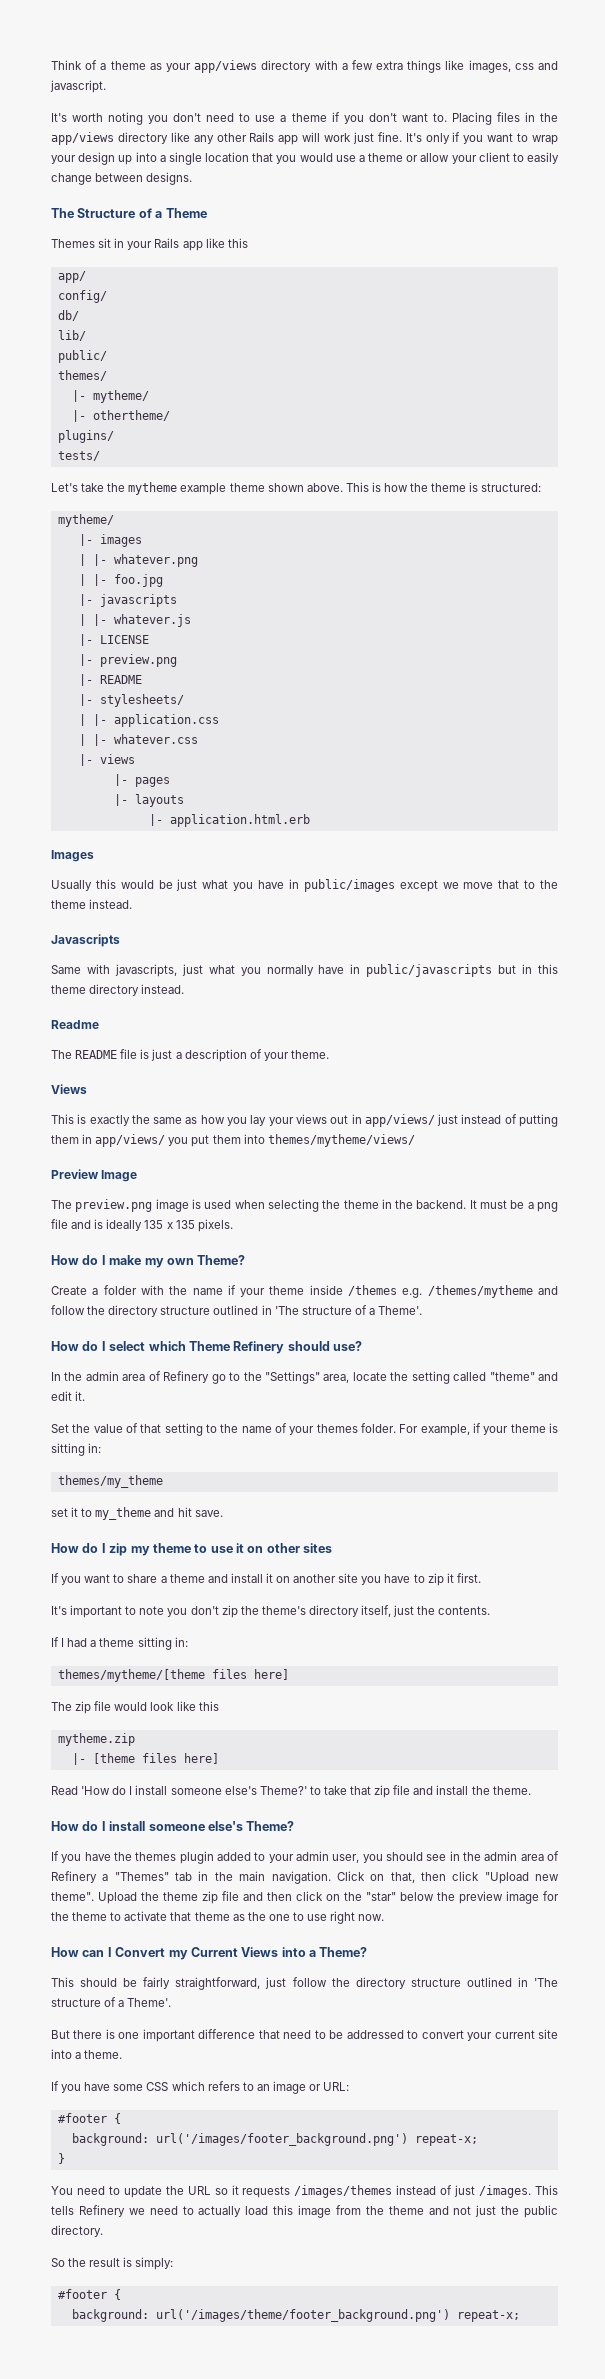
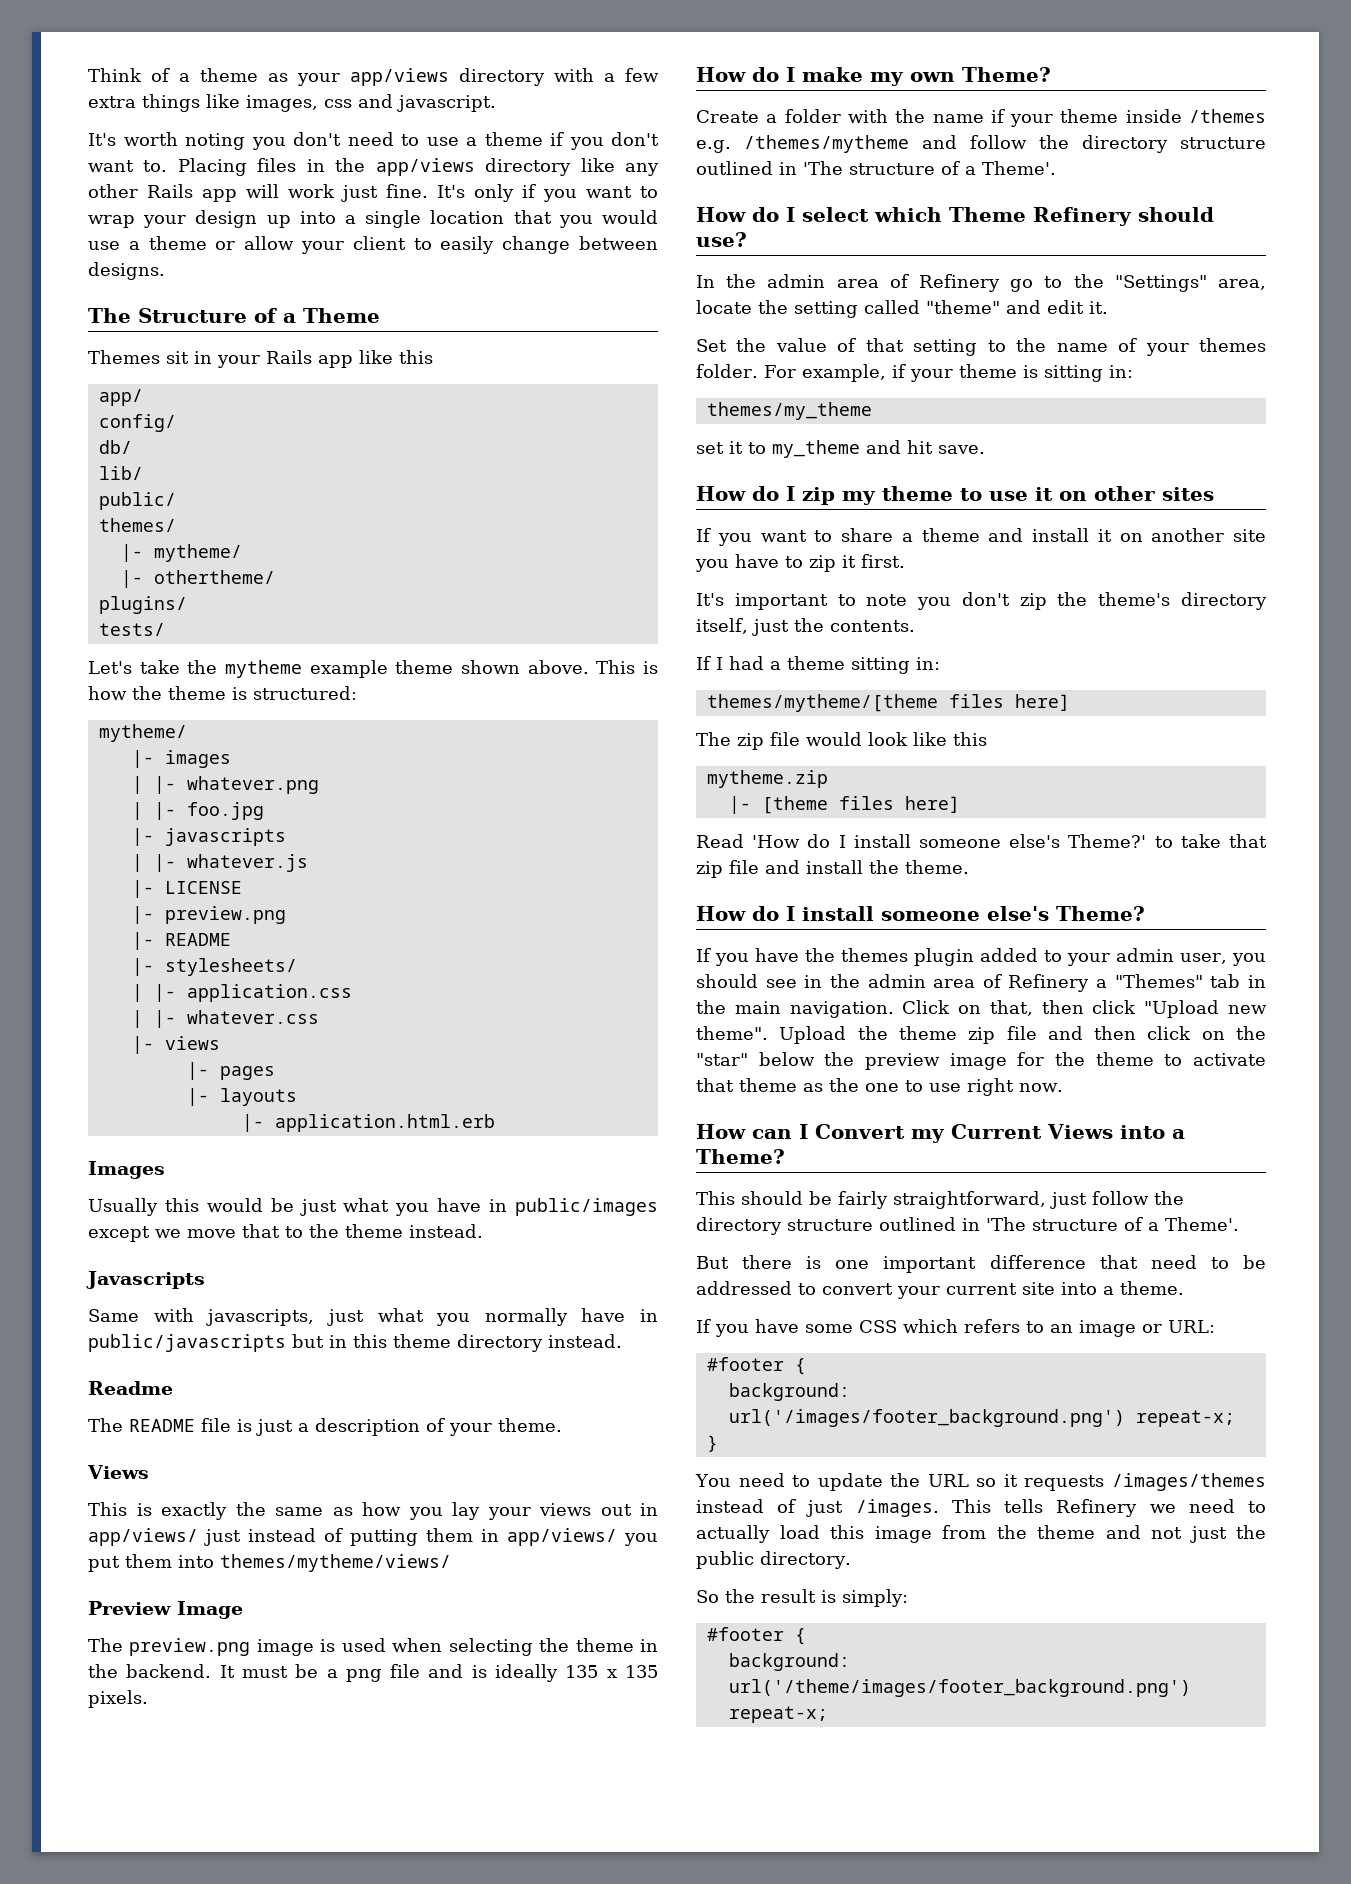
- background: url('/images/theme/footer_background.png') repeat-x;
+ background: url('/theme/images/footer_background.png') repeat-x;

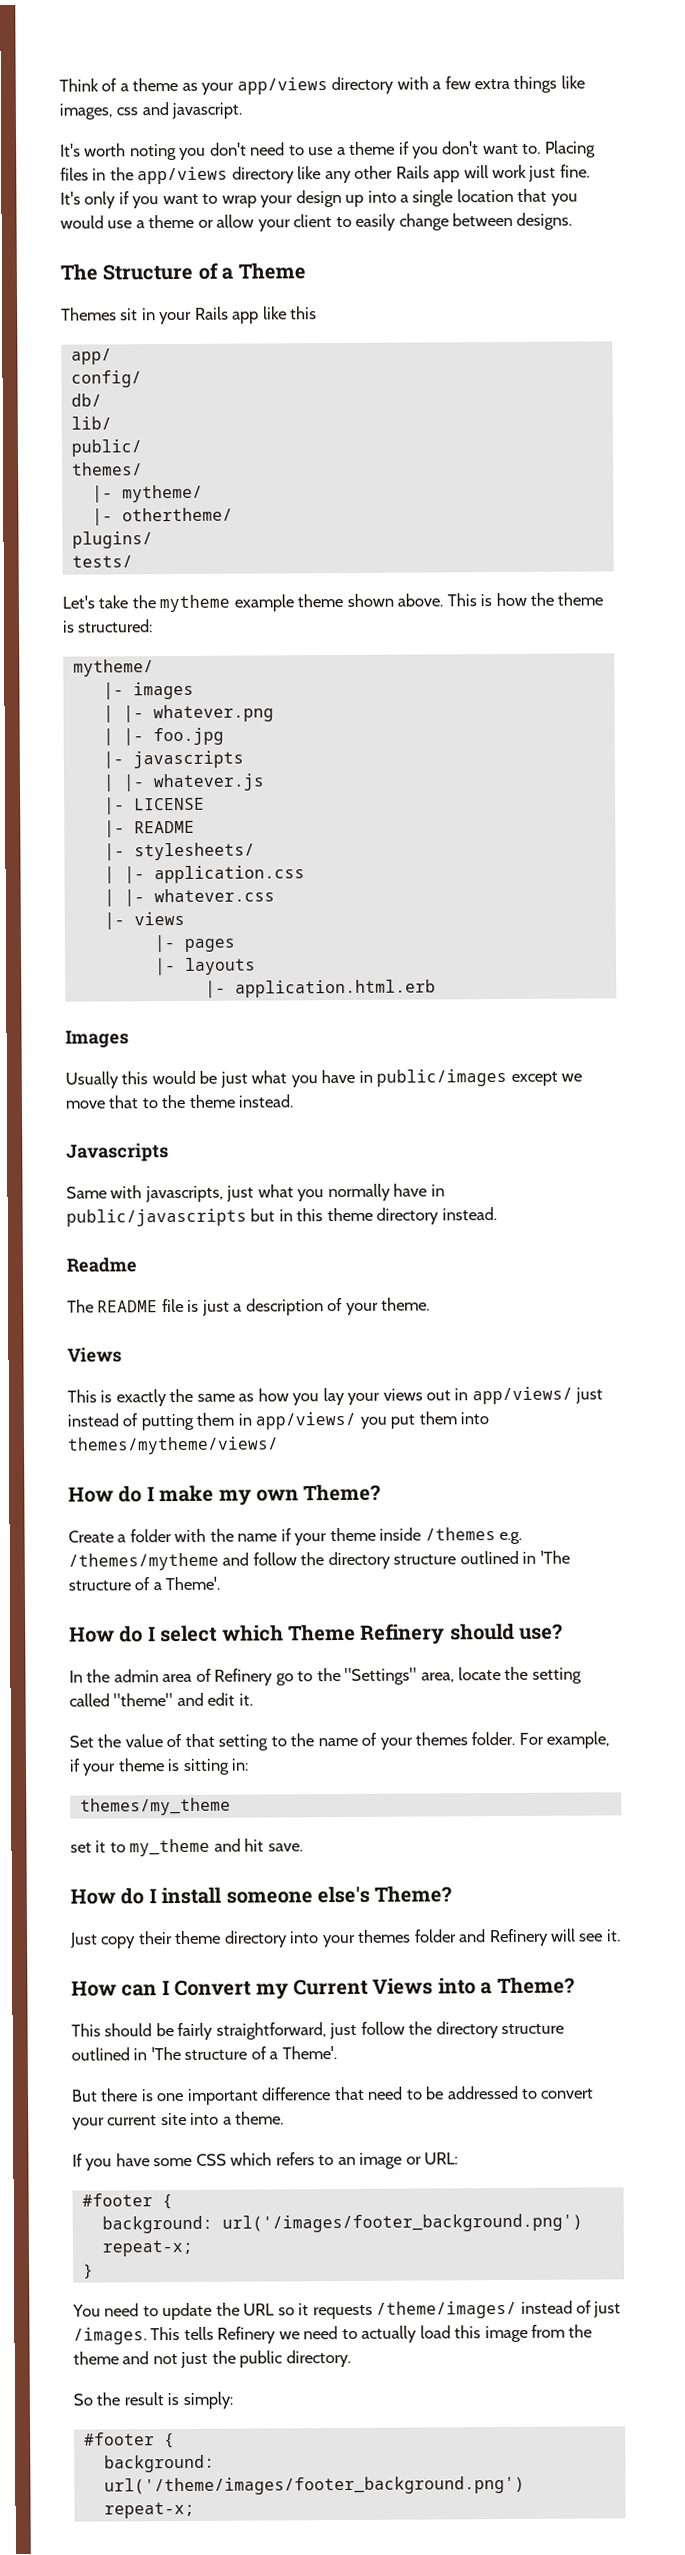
- |- preview.png
- Preview Image
- The preview.png image is used when selecting the theme in the backend. It must be a png file and is ideally 135 x 135 pixels.
- How do I zip my theme to use it on other sites
- If you want to share a theme and install it on another site you have to zip it first.
- It's important to note you don't zip the theme's directory itself, just the contents.
- If I had a theme sitting in:
- themes/mytheme/[theme files here]
- The zip file would look like this
- mytheme.zip
- |- [theme files here]
- Read 'How do I install someone else's Theme?' to take that zip file and install the theme.
- If you have the themes plugin added to your admin user, you should see in the admin area of Refinery a "Themes" tab in the main navigation. Click on that, then click "Upload new theme". Upload the theme zip file and then click on the "star" below the preview image for the theme to activate that theme as the one to use right now.
+ Just copy their theme directory into your themes folder and Refinery will see it.
- You need to update the URL so it requests /images/themes instead of just /images.
+ You need to update the URL so it requests /theme/images/ instead of just /images.

